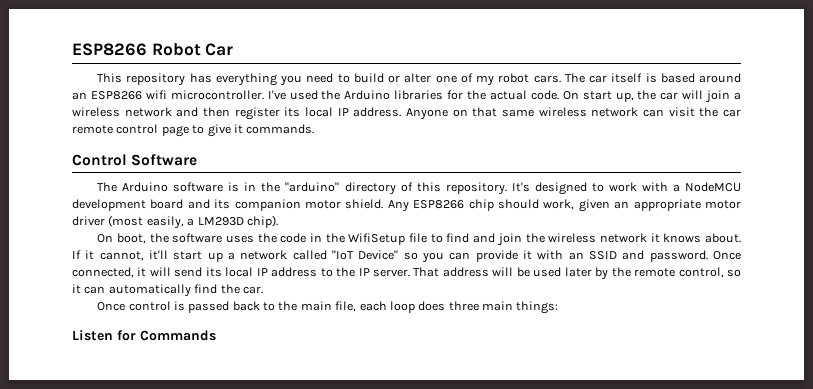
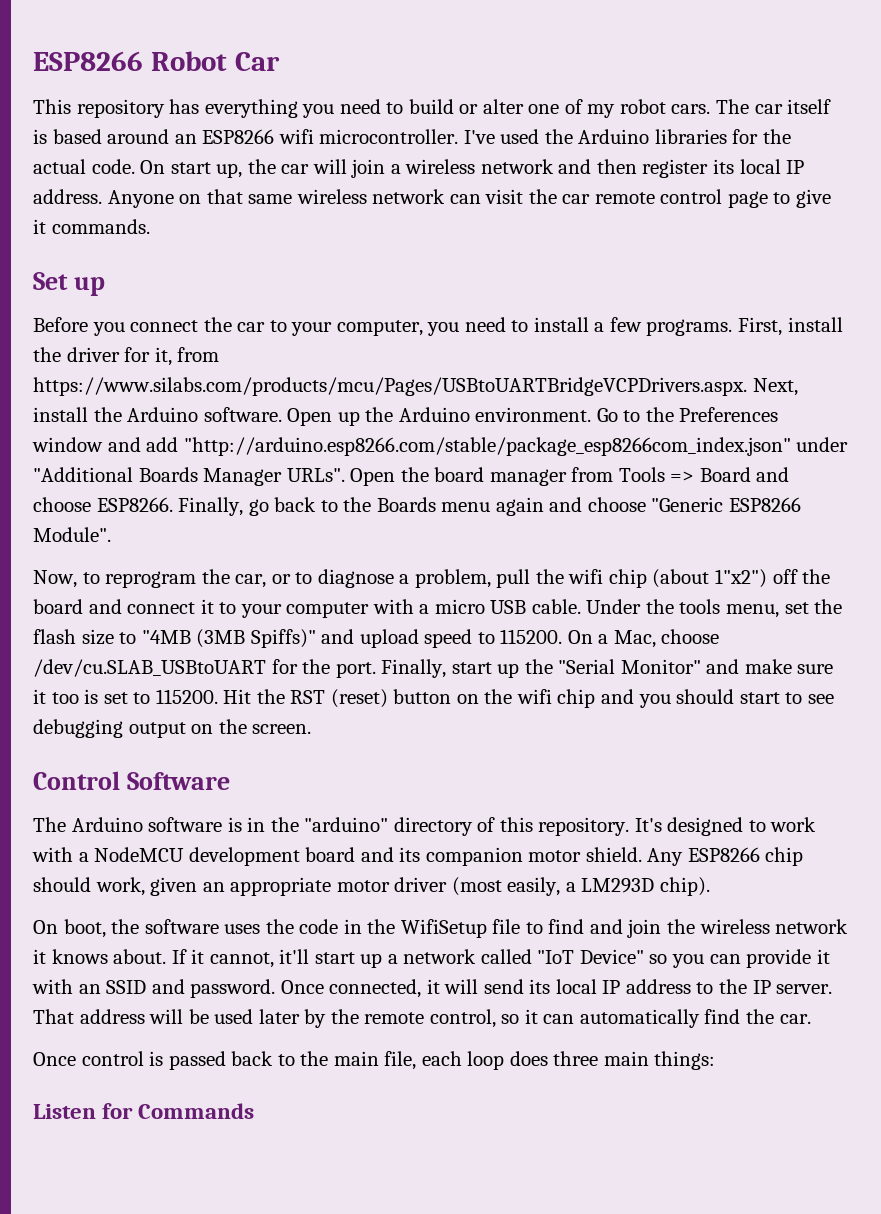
+ Set up
+ Before you connect the car to your computer, you need to install a few programs. First, install the driver for it, from https://www.silabs.com/products/mcu/Pages/USBtoUARTBridgeVCPDrivers.aspx. Next, install the Arduino software. Open up the Arduino environment. Go to the Preferences window and add "http://arduino.esp8266.com/stable/package_esp8266com_index.json" under "Additional Boards Manager URLs". Open the board manager from Tools => Board and choose ESP8266. Finally, go back to the Boards menu again and choose "Generic ESP8266 Module".
+ Now, to reprogram the car, or to diagnose a problem, pull the wifi chip (about 1"x2") off the board and connect it to your computer with a micro USB cable. Under the tools menu, set the flash size to "4MB (3MB Spiffs)" and upload speed to 115200. On a Mac, choose /dev/cu.SLAB_USBtoUART for the port. Finally, start up the "Serial Monitor" and make sure it too is set to 115200. Hit the RST (reset) button on the wifi chip and you should start to see debugging output on the screen.

